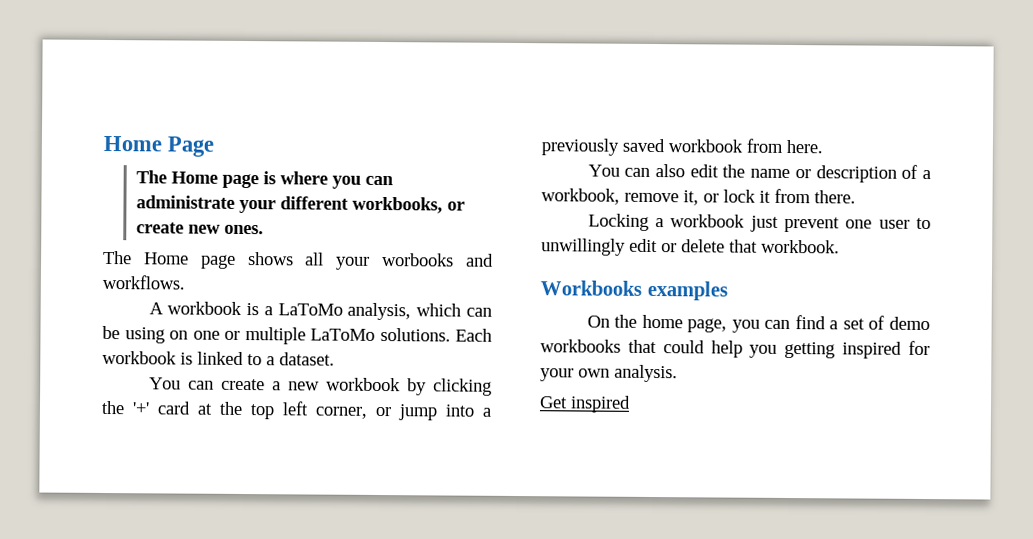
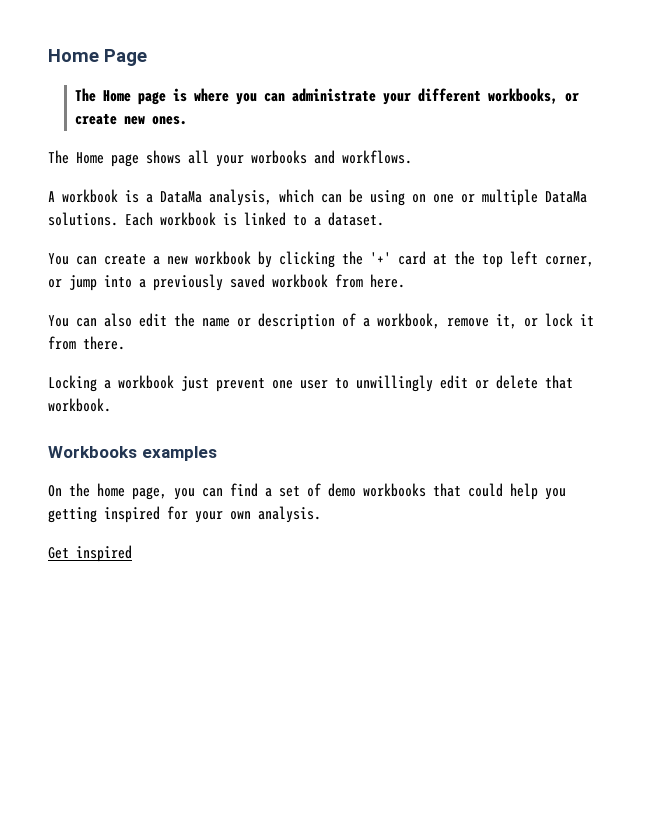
- A workbook is a LaToMo analysis, which can be using on one or multiple LaToMo solutions.
+ A workbook is a DataMa analysis, which can be using on one or multiple DataMa solutions.

